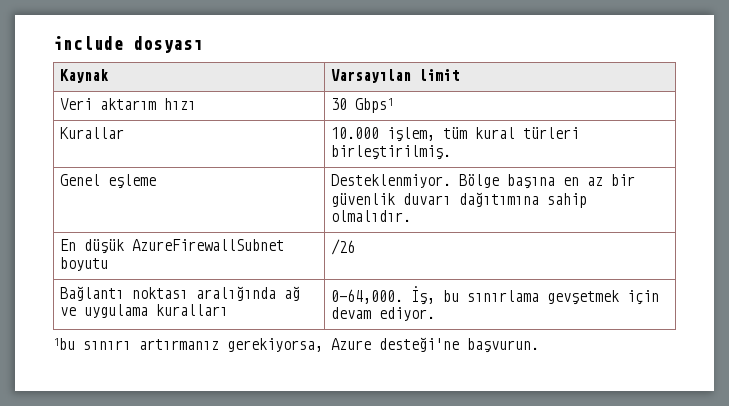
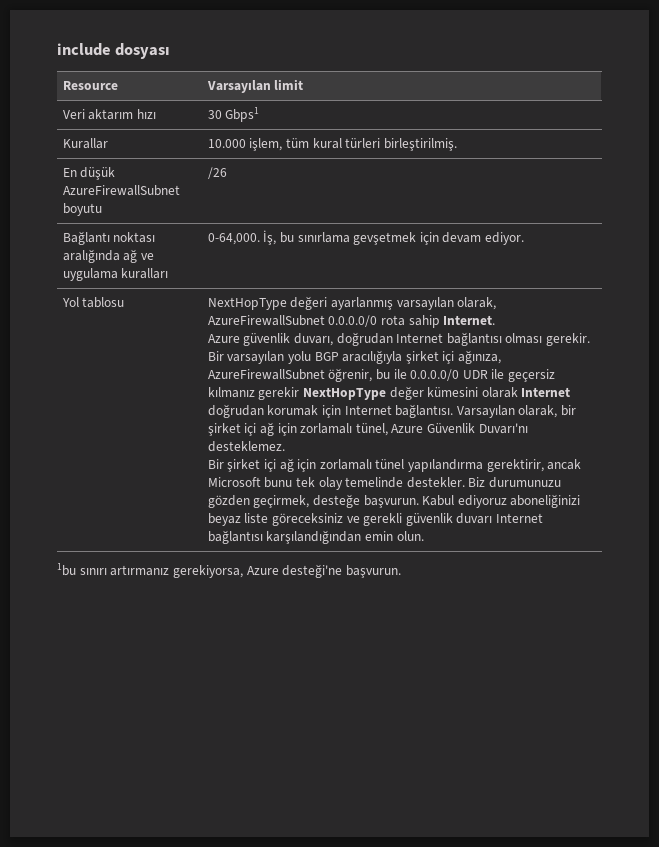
- Kaynak | Varsayılan limit
+ Resource | Varsayılan limit
- Genel eşleme | Desteklenmiyor. Bölge başına en az bir güvenlik duvarı dağıtımına sahip olmalıdır.
+ Yol tablosu | NextHopType değeri ayarlanmış varsayılan olarak, AzureFirewallSubnet 0.0.0.0/0 rota sahip Internet.
+ Azure güvenlik duvarı, doğrudan Internet bağlantısı olması gerekir. Bir varsayılan yolu BGP aracılığıyla şirket içi ağınıza, AzureFirewallSubnet öğrenir, bu ile 0.0.0.0/0 UDR ile geçersiz kılmanız gerekir NextHopType değer kümesini olarak Internet doğrudan korumak için Internet bağlantısı. Varsayılan olarak, bir şirket içi ağ için zorlamalı tünel, Azure Güvenlik Duvarı'nı desteklemez.
+ Bir şirket içi ağ için zorlamalı tünel yapılandırma gerektirir, ancak Microsoft bunu tek olay temelinde destekler. Biz durumunuzu gözden geçirmek, desteğe başvurun. Kabul ediyoruz aboneliğinizi beyaz liste göreceksiniz ve gerekli güvenlik duvarı Internet bağlantısı karşılandığından emin olun.

